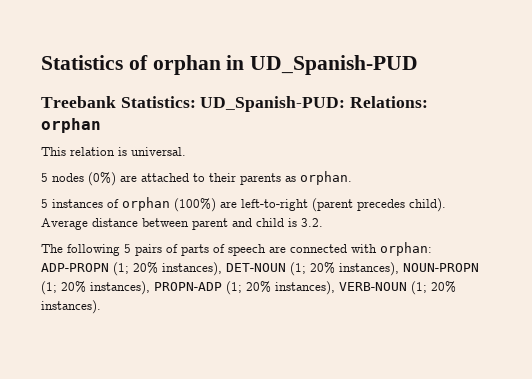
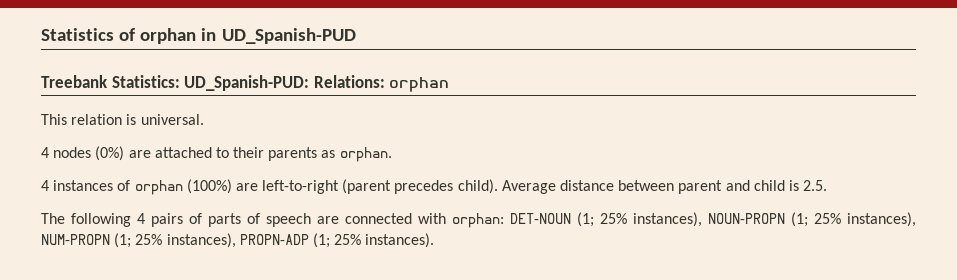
- 5 nodes (0%) are attached to their parents as orphan.
+ 4 nodes (0%) are attached to their parents as orphan.
- 5 instances of orphan (100%) are left-to-right (parent precedes child).
+ 4 instances of orphan (100%) are left-to-right (parent precedes child).
- Average distance between parent and child is 3.2.
+ Average distance between parent and child is 2.5.
- The following 5 pairs of parts of speech are connected with orphan: ADP-PROPN (1; 20% instances), DET-NOUN (1; 20% instances), NOUN-PROPN (1; 20% instances), PROPN-ADP (1; 20% instances), VERB-NOUN (1; 20% instances).
+ The following 4 pairs of parts of speech are connected with orphan: DET-NOUN (1; 25% instances), NOUN-PROPN (1; 25% instances), NUM-PROPN (1; 25% instances), PROPN-ADP (1; 25% instances).

